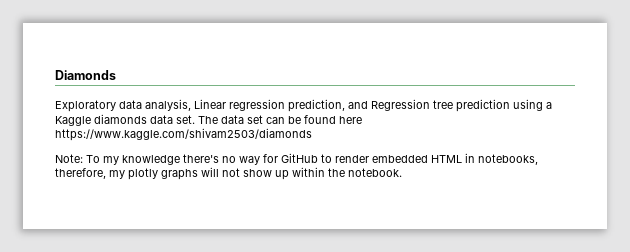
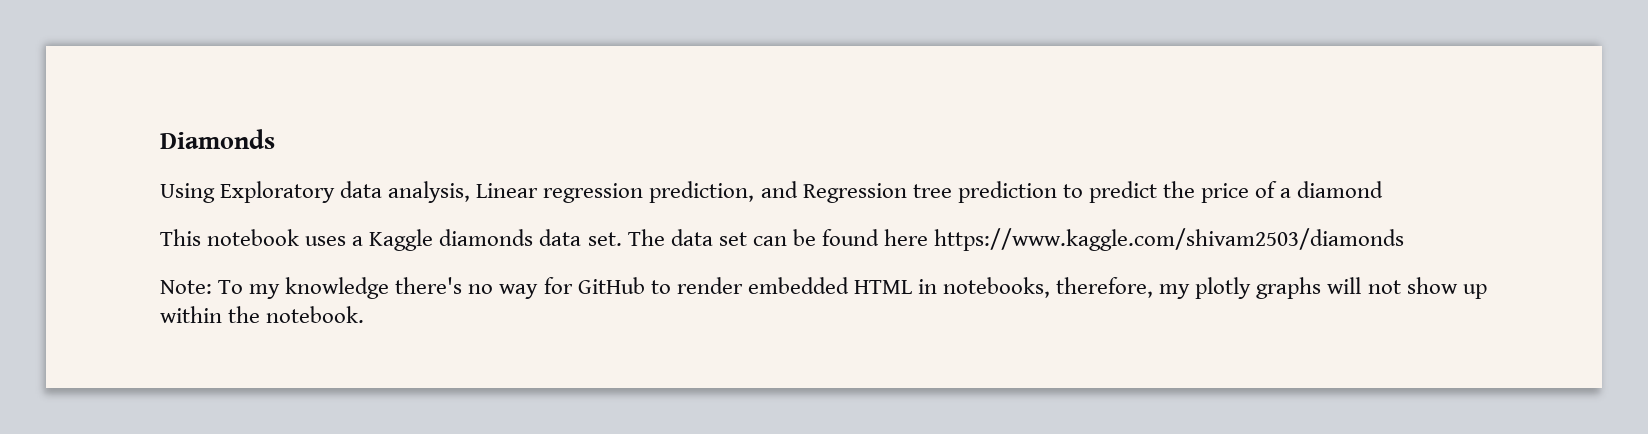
- Exploratory data analysis, Linear regression prediction, and Regression tree prediction using a Kaggle diamonds data set.
+ Using Exploratory data analysis, Linear regression prediction, and Regression tree prediction to predict the price of a diamond
+ This notebook uses a Kaggle diamonds data set.

